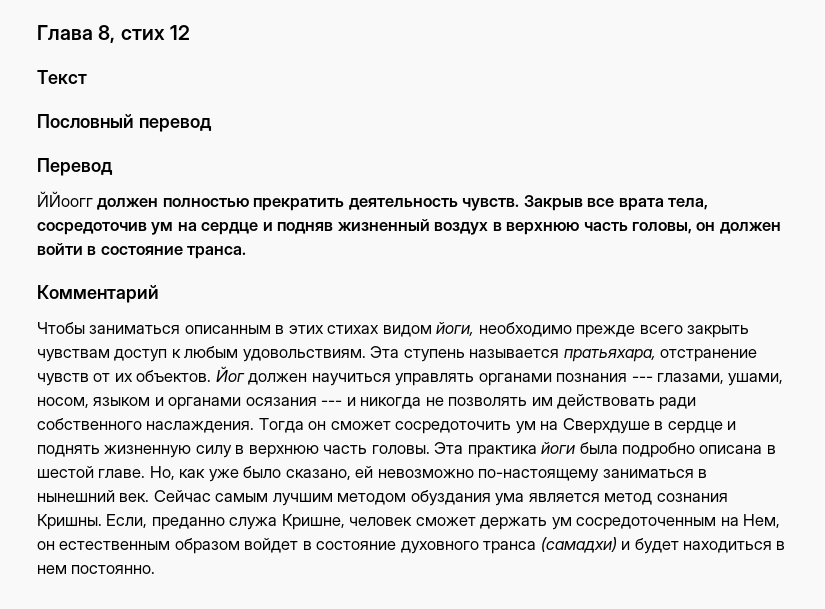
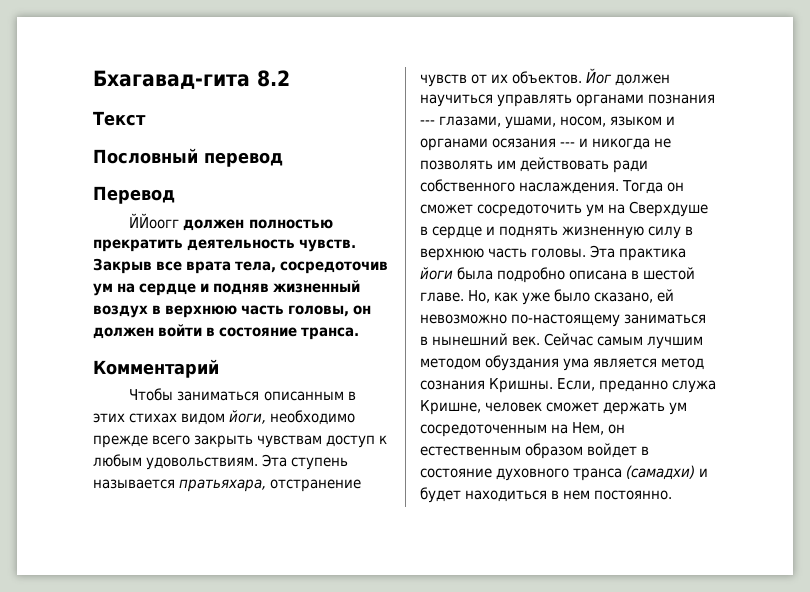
- Глава 8, стих 12
+ Бхагавад-гита 8.2

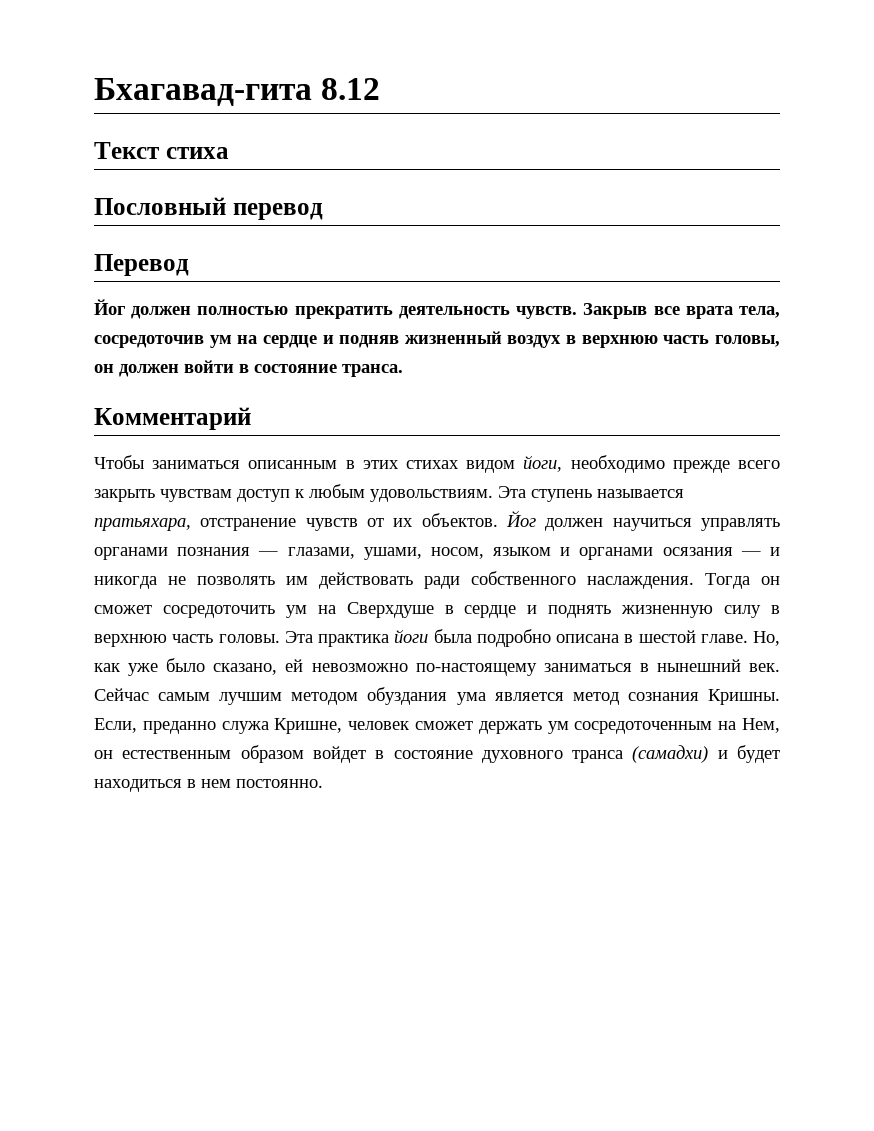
- Бхагавад-гита 8.2
+ Бхагавад-гита 8.12
- Текст
+ Текст стиха
- ЙЙоогг должен полностью прекратить деятельность чувств.
+ Йог должен полностью прекратить деятельность чувств.
- Йог должен научиться управлять органами познания --- глазами, ушами, носом, языком и органами осязания --- и никогда не позволять им действовать ради собственного наслаждения.
+ Йог должен научиться управлять органами познания — глазами, ушами, носом, языком и органами осязания — и никогда не позволять им действовать ради собственного наслаждения.

